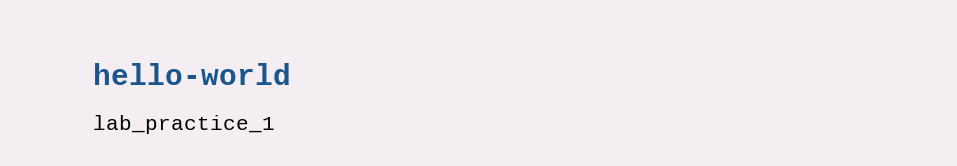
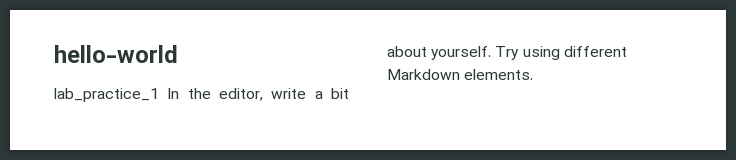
- lab_practice_1
+ lab_practice_1 In the editor, write a bit about yourself. Try using different Markdown elements.

